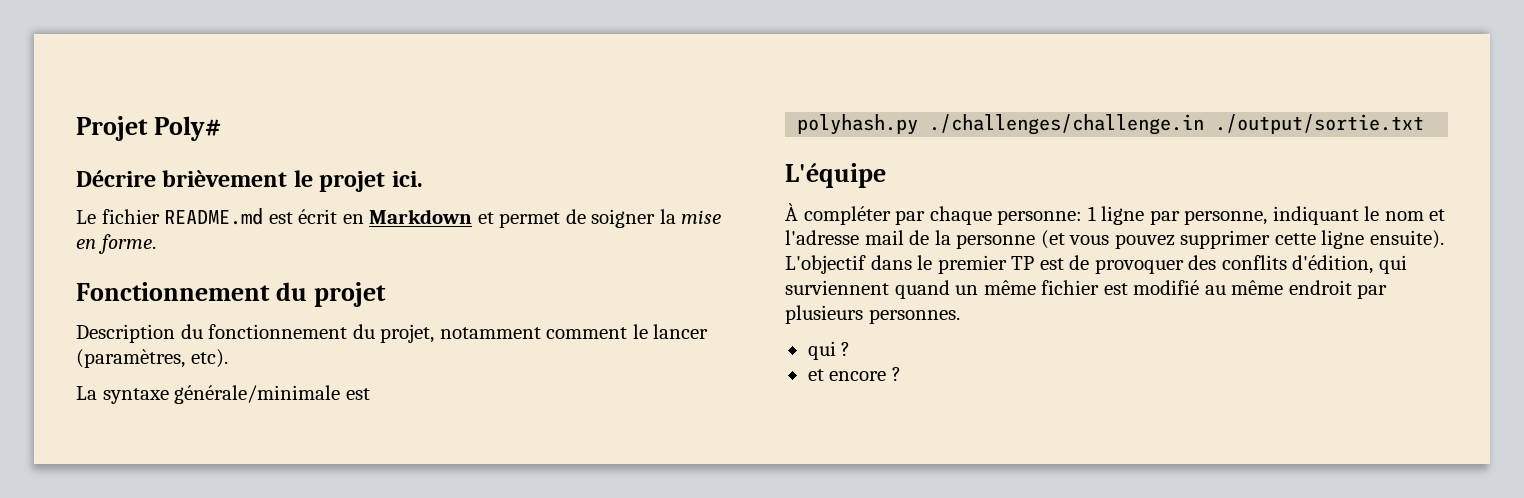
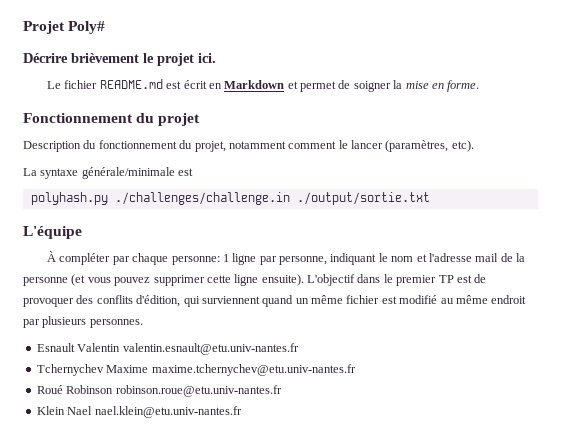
- qui ?
- et encore ?
+ Esnault Valentin valentin.esnault@etu.univ-nantes.fr
+ Tchernychev Maxime maxime.tchernychev@etu.univ-nantes.fr
+ Roué Robinson robinson.roue@etu.univ-nantes.fr
+ Klein Nael nael.klein@etu.univ-nantes.fr

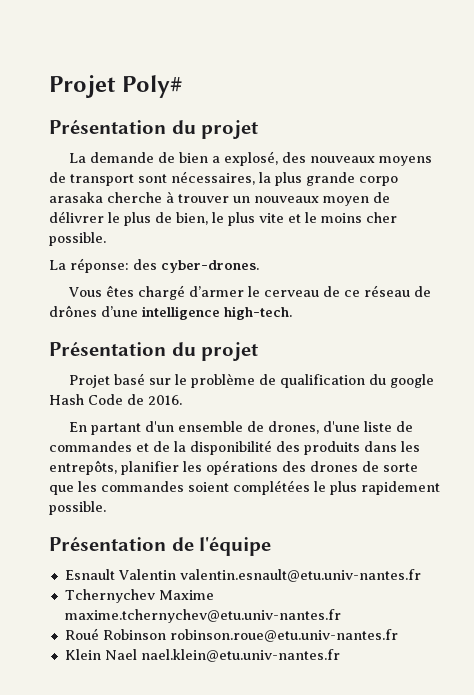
  Projet Poly#
- Décrire brièvement le projet ici.
- Le fichier README.md est écrit en Markdown et permet de soigner la mise en forme.
- Fonctionnement du projet
- Description du fonctionnement du projet, notamment comment le lancer (paramètres, etc).
- La syntaxe générale/minimale est
- polyhash.py ./challenges/challenge.in ./output/sortie.txt
- L'équipe
- À compléter par chaque personne: 1 ligne par personne, indiquant le nom et l'adresse mail de la personne (et vous pouvez supprimer cette ligne ensuite). L'objectif dans le premier TP est de provoquer des conflits d'édition, qui surviennent quand un même fichier est modifié au même endroit par plusieurs personnes.
+ Présentation du projet
+ La demande de bien a explosé, des nouveaux moyens de transport sont nécessaires, la plus grande corpo arasaka cherche à trouver un nouveaux moyen de délivrer le plus de bien, le plus vite et le moins cher possible.
+ La réponse: des cyber-drones.
+ Vous êtes chargé d’armer le cerveau de ce réseau de drônes d’une intelligence high-tech.
+ Présentation du projet
+ Projet basé sur le problème de qualification du google Hash Code de 2016.
+ En partant d'un ensemble de drones, d'une liste de commandes et de la disponibilité des produits dans les entrepôts, planifier les opérations des drones de sorte que les commandes soient complétées le plus rapidement possible.
+ Présentation de l'équipe

